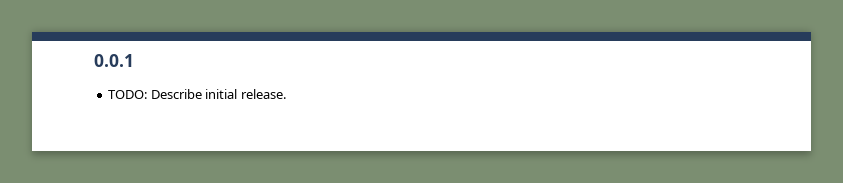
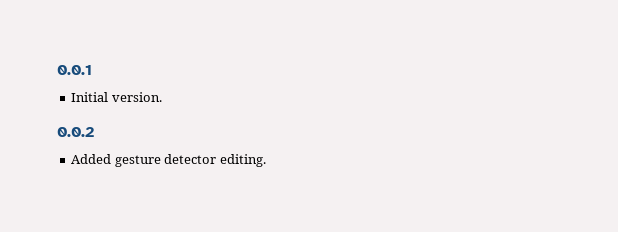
- TODO: Describe initial release.
+ Initial version.
+ 0.0.2
+ Added gesture detector editing.

